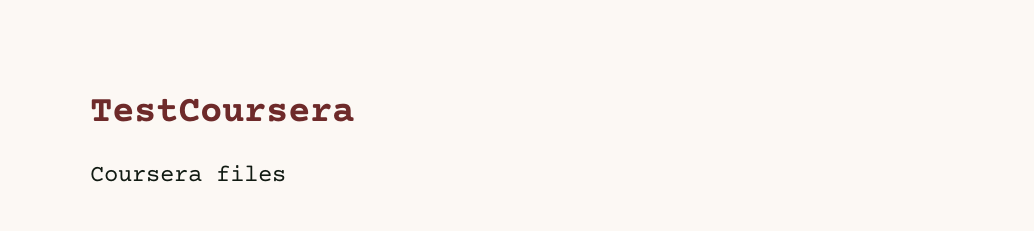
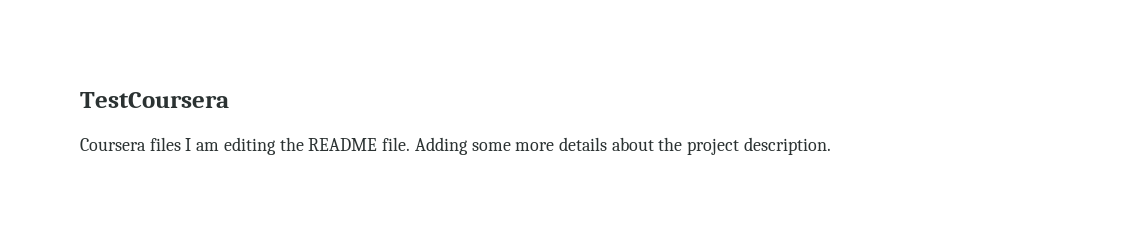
- Coursera files
+ Coursera files I am editing the README file. Adding some more details about the project description.

